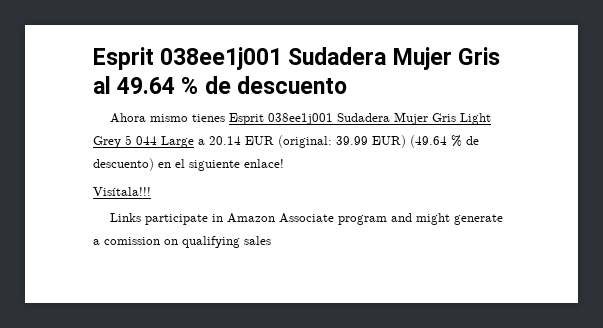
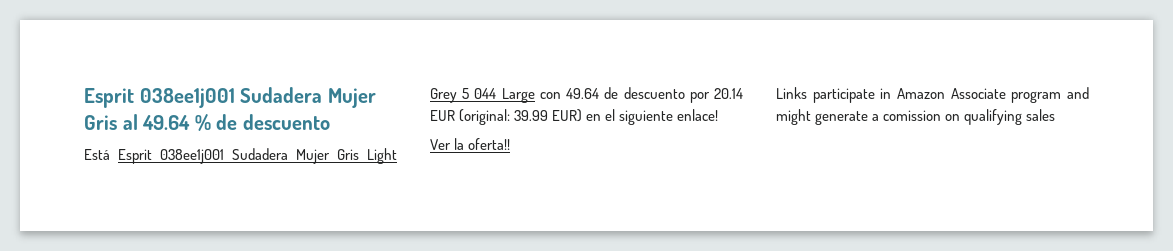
- Ahora mismo tienes Esprit 038ee1j001 Sudadera Mujer Gris Light Grey 5 044 Large a 20.14 EUR (original: 39.99 EUR) (49.64 % de descuento) en el siguiente enlace!
+ Está Esprit 038ee1j001 Sudadera Mujer Gris Light Grey 5 044 Large con 49.64 de descuento por 20.14 EUR (original: 39.99 EUR) en el siguiente enlace!
- Visítala!!!
+ Ver la oferta!!

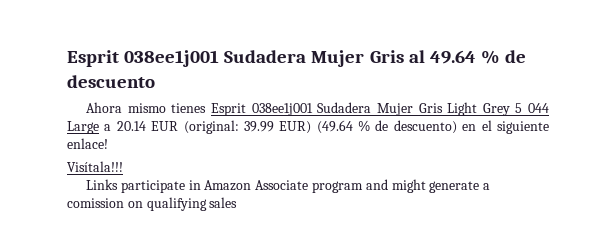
- Está Esprit 038ee1j001 Sudadera Mujer Gris Light Grey 5 044 Large con 49.64 de descuento por 20.14 EUR (original: 39.99 EUR) en el siguiente enlace!
+ Ahora mismo tienes Esprit 038ee1j001 Sudadera Mujer Gris Light Grey 5 044 Large a 20.14 EUR (original: 39.99 EUR) (49.64 % de descuento) en el siguiente enlace!
- Ver la oferta!!
+ Visítala!!!

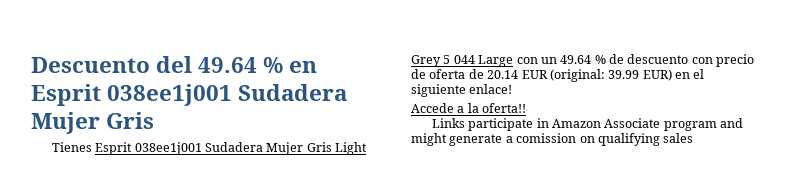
- Esprit 038ee1j001 Sudadera Mujer Gris al 49.64 % de descuento
- Ahora mismo tienes Esprit 038ee1j001 Sudadera Mujer Gris Light Grey 5 044 Large a 20.14 EUR (original: 39.99 EUR) (49.64 % de descuento) en el siguiente enlace!
+ Descuento del 49.64 % en Esprit 038ee1j001 Sudadera Mujer Gris
+ Tienes Esprit 038ee1j001 Sudadera Mujer Gris Light Grey 5 044 Large con un 49.64 % de descuento con precio de oferta de 20.14 EUR (original: 39.99 EUR) en el siguiente enlace!
- Visítala!!!
+ Accede a la oferta!!

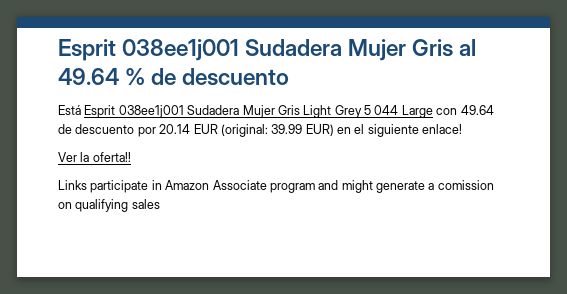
- Descuento del 49.64 % en Esprit 038ee1j001 Sudadera Mujer Gris
- Tienes Esprit 038ee1j001 Sudadera Mujer Gris Light Grey 5 044 Large con un 49.64 % de descuento con precio de oferta de 20.14 EUR (original: 39.99 EUR) en el siguiente enlace!
+ Esprit 038ee1j001 Sudadera Mujer Gris al 49.64 % de descuento
+ Está Esprit 038ee1j001 Sudadera Mujer Gris Light Grey 5 044 Large con 49.64 de descuento por 20.14 EUR (original: 39.99 EUR) en el siguiente enlace!
- Accede a la oferta!!
+ Ver la oferta!!

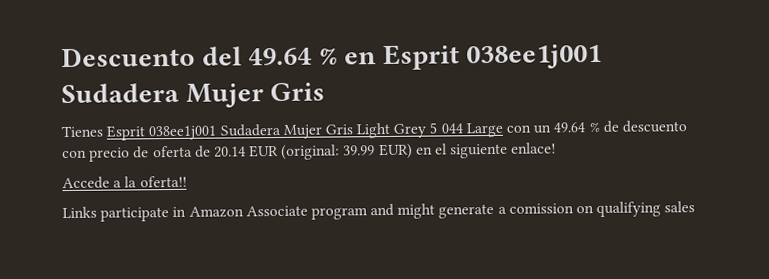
- Esprit 038ee1j001 Sudadera Mujer Gris al 49.64 % de descuento
- Está Esprit 038ee1j001 Sudadera Mujer Gris Light Grey 5 044 Large con 49.64 de descuento por 20.14 EUR (original: 39.99 EUR) en el siguiente enlace!
+ Descuento del 49.64 % en Esprit 038ee1j001 Sudadera Mujer Gris
+ Tienes Esprit 038ee1j001 Sudadera Mujer Gris Light Grey 5 044 Large con un 49.64 % de descuento con precio de oferta de 20.14 EUR (original: 39.99 EUR) en el siguiente enlace!
- Ver la oferta!!
+ Accede a la oferta!!

